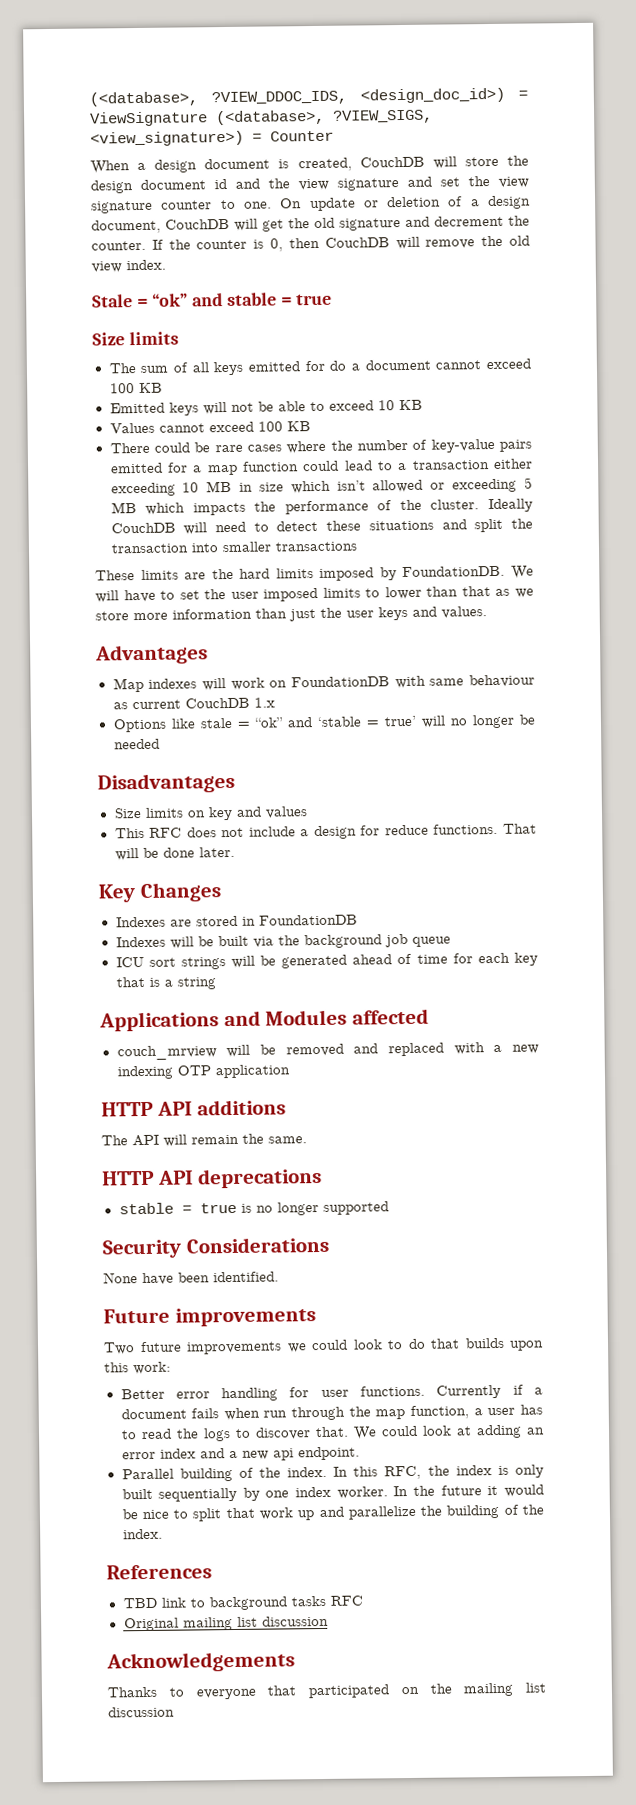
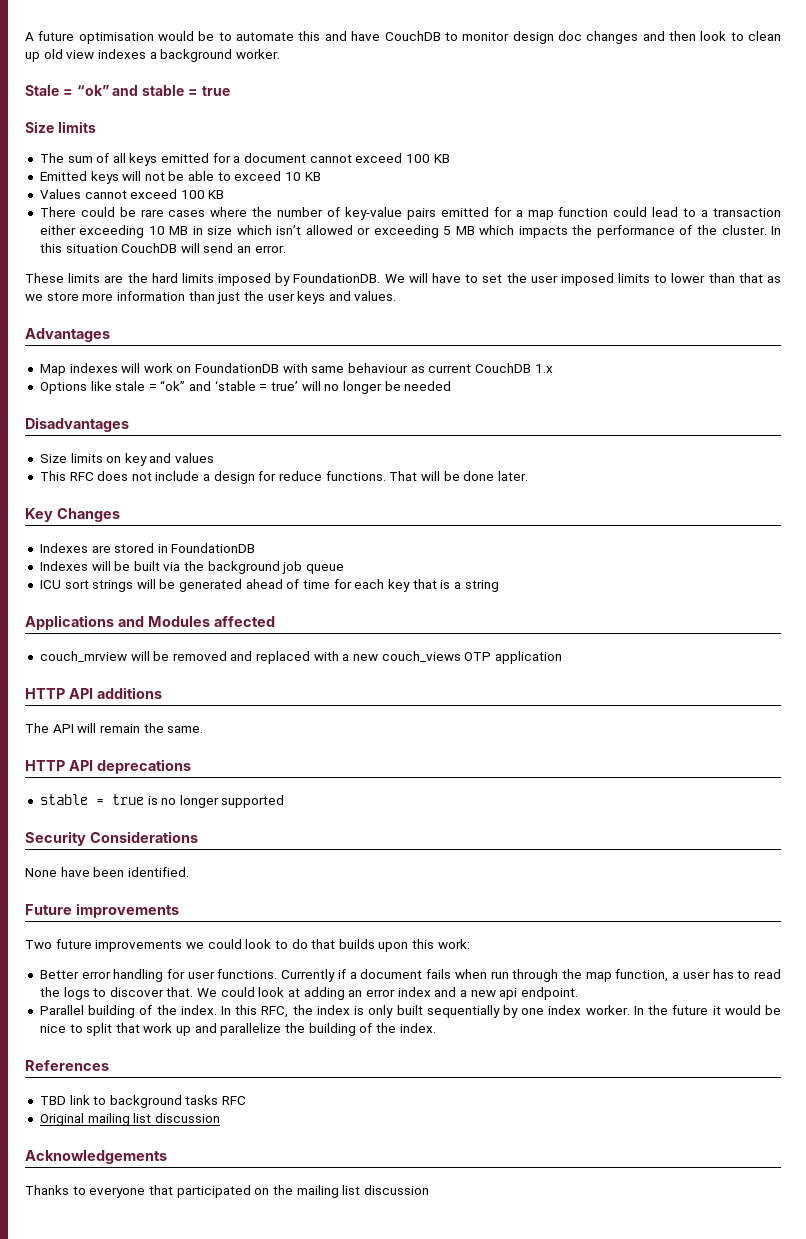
- (<database>, ?VIEW_DDOC_IDS, <design_doc_id>) = ViewSignature (<database>, ?VIEW_SIGS, <view_signature>) = Counter
- When a design document is created, CouchDB will store the design document id and the view signature and set the view signature counter to one. On update or deletion of a design document, CouchDB will get the old signature and decrement the counter. If the counter is 0, then CouchDB will remove the old view index.
+ A future optimisation would be to automate this and have CouchDB to monitor design doc changes and then look to clean up old view indexes a background worker.
- The sum of all keys emitted for do a document cannot exceed 100 KB
+ The sum of all keys emitted for a document cannot exceed 100 KB
- Ideally CouchDB will need to detect these situations and split the transaction into smaller transactions
+ In this situation CouchDB will send an error.
- couch_mrview will be removed and replaced with a new indexing OTP application
+ couch_mrview will be removed and replaced with a new couch_views OTP application

